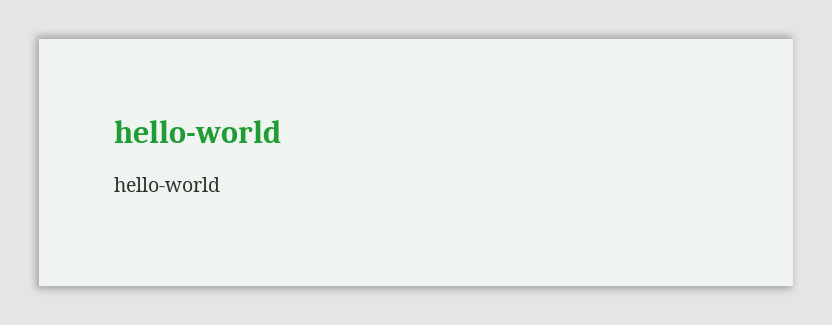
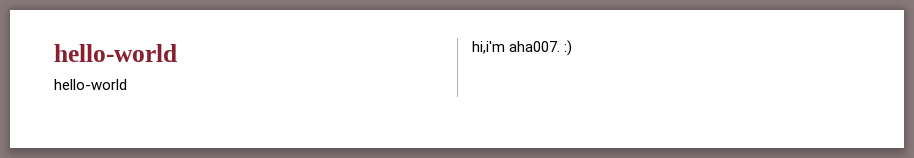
+ hi,i'm aha007. :)

